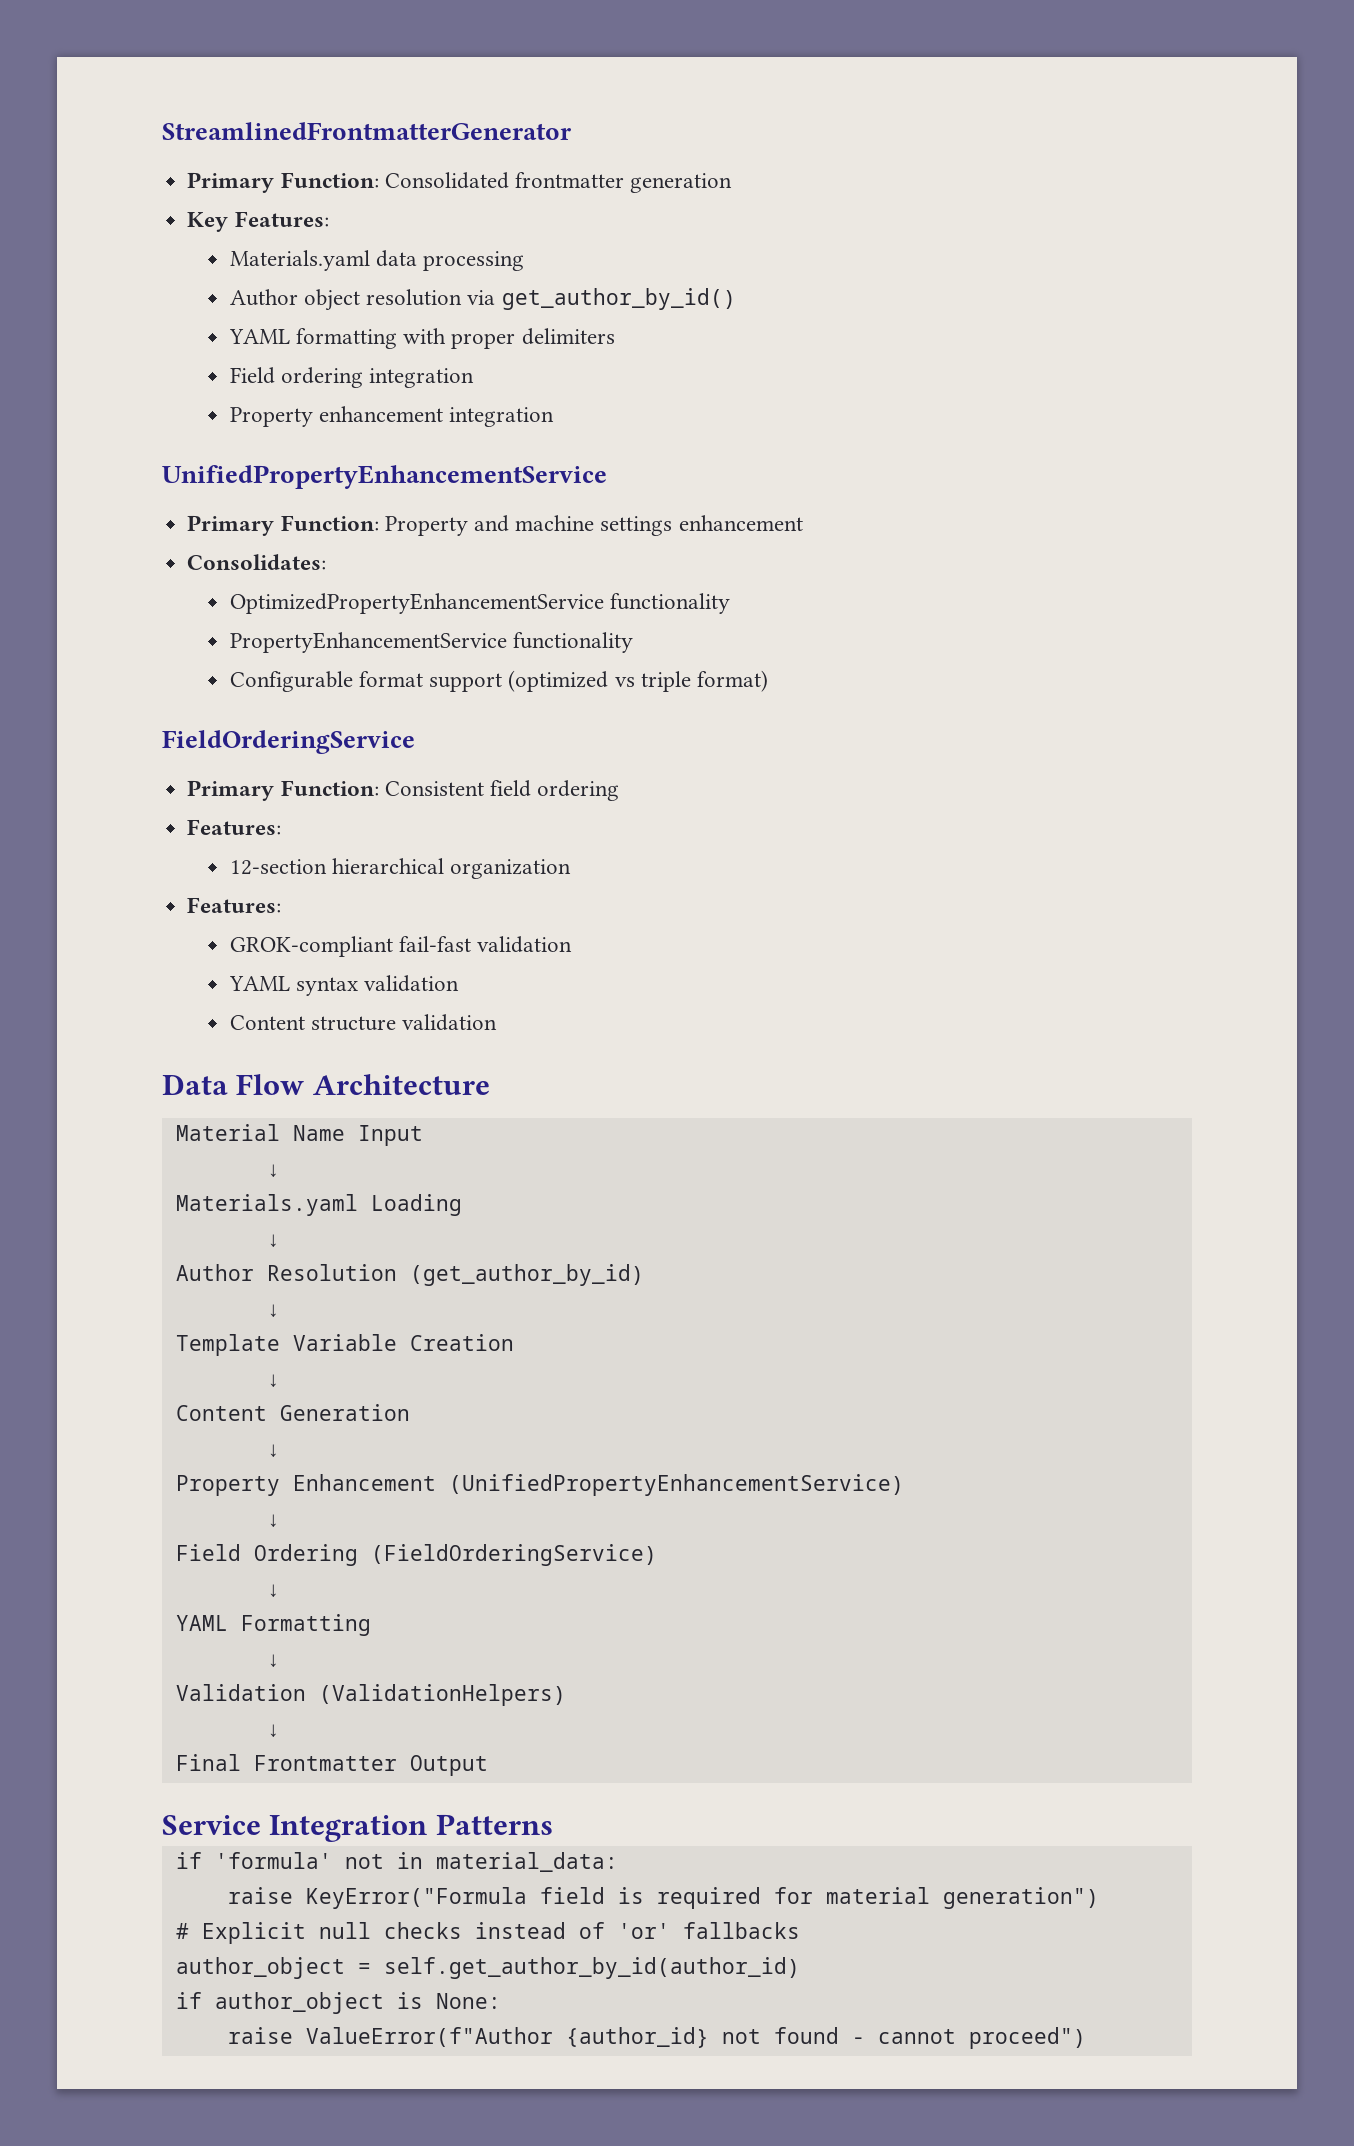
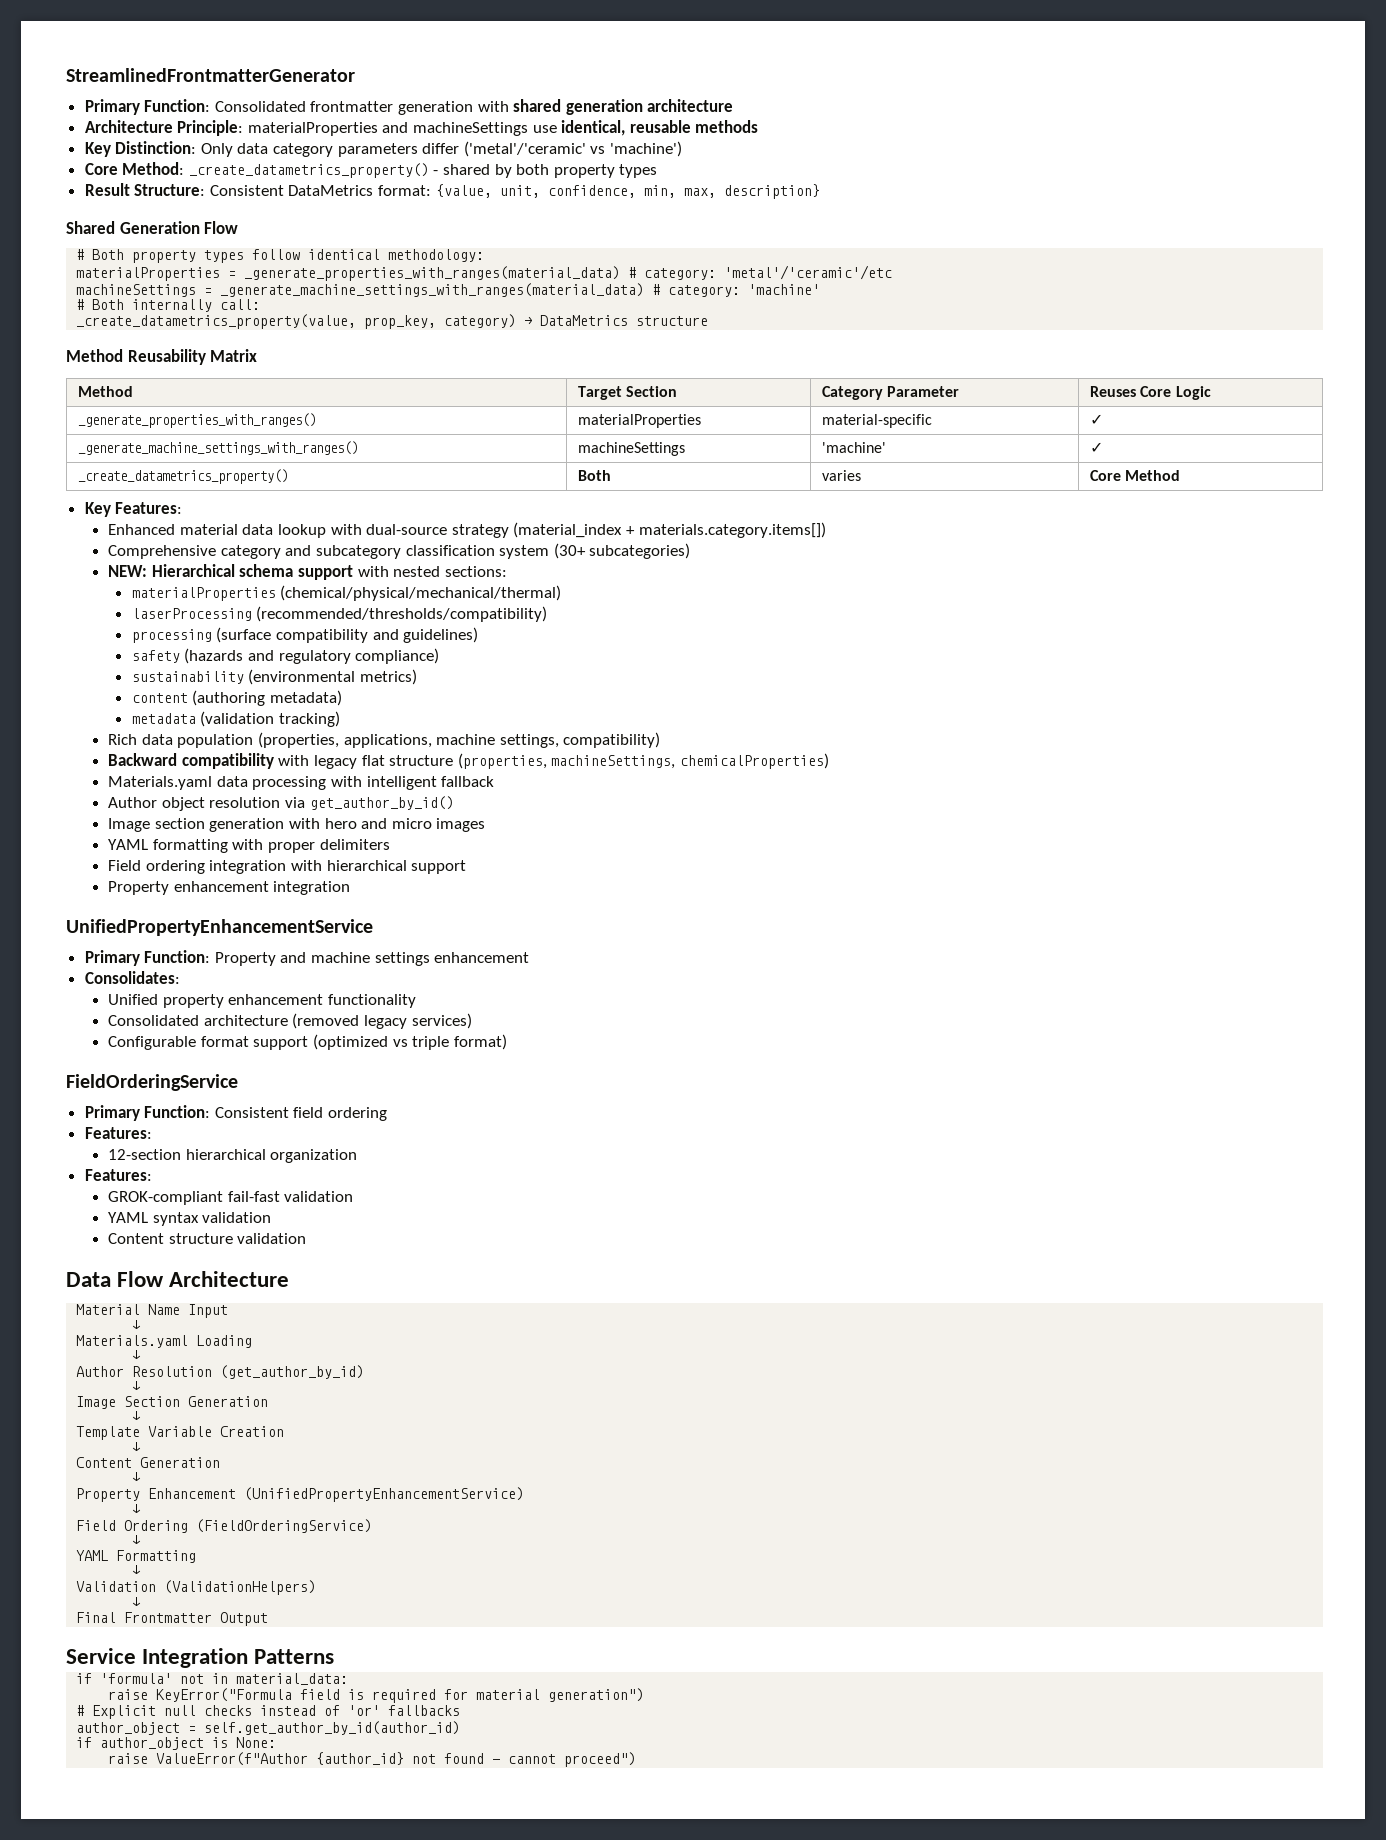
- Primary Function: Consolidated frontmatter generation
+ Primary Function: Consolidated frontmatter generation with shared generation architecture
+ Architecture Principle: materialProperties and machineSettings use identical, reusable methods
+ Key Distinction: Only data category parameters differ ('metal'/'ceramic' vs 'machine')
+ Core Method: _create_datametrics_property() - shared by both property types
+ Result Structure: Consistent DataMetrics format: {value, unit, confidence, min, max, description}
+ Shared Generation Flow
+ # Both property types follow identical methodology:
+ materialProperties = _generate_properties_with_ranges(material_data) # category: 'metal'/'ceramic'/etc
+ machineSettings = _generate_machine_settings_with_ranges(material_data) # category: 'machine'
+ # Both internally call:
+ _create_datametrics_property(value, prop_key, category) → DataMetrics structure
+ Method Reusability Matrix
+ Method | Target Section | Category Parameter | Reuses Core Logic
+ _generate_properties_with_ranges() | materialProperties | material-specific | ✓
+ _generate_machine_settings_with_ranges() | machineSettings | 'machine' | ✓
+ _create_datametrics_property() | Both | varies | Core Method
  Key Features:
+ Enhanced material data lookup with dual-source strategy (material_index + materials.category.items[])
+ Comprehensive category and subcategory classification system (30+ subcategories)
+ NEW: Hierarchical schema support with nested sections:
+ materialProperties (chemical/physical/mechanical/thermal)
+ laserProcessing (recommended/thresholds/compatibility)
+ processing (surface compatibility and guidelines)
+ safety (hazards and regulatory compliance)
+ sustainability (environmental metrics)
+ content (authoring metadata)
+ metadata (validation tracking)
+ Rich data population (properties, applications, machine settings, compatibility)
+ Backward compatibility with legacy flat structure (properties, machineSettings, chemicalProperties)
- Materials.yaml data processing
+ Materials.yaml data processing with intelligent fallback
+ Image section generation with hero and micro images
- Field ordering integration
+ Field ordering integration with hierarchical support
- OptimizedPropertyEnhancementService functionality
- PropertyEnhancementService functionality
+ Unified property enhancement functionality
+ Consolidated architecture (removed legacy services)
+ Image Section Generation
+ ↓

